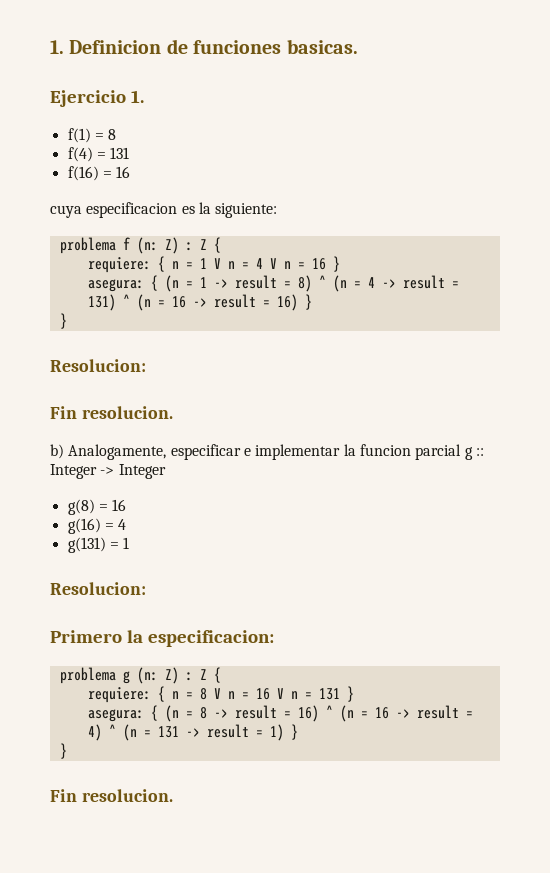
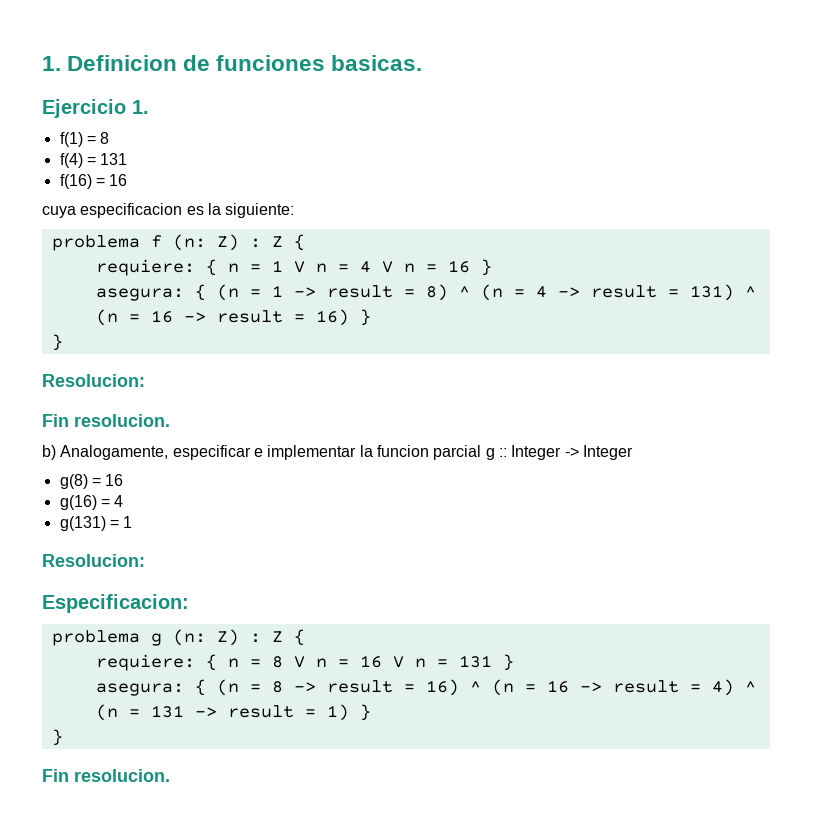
- Primero la especificacion:
+ Especificacion:

